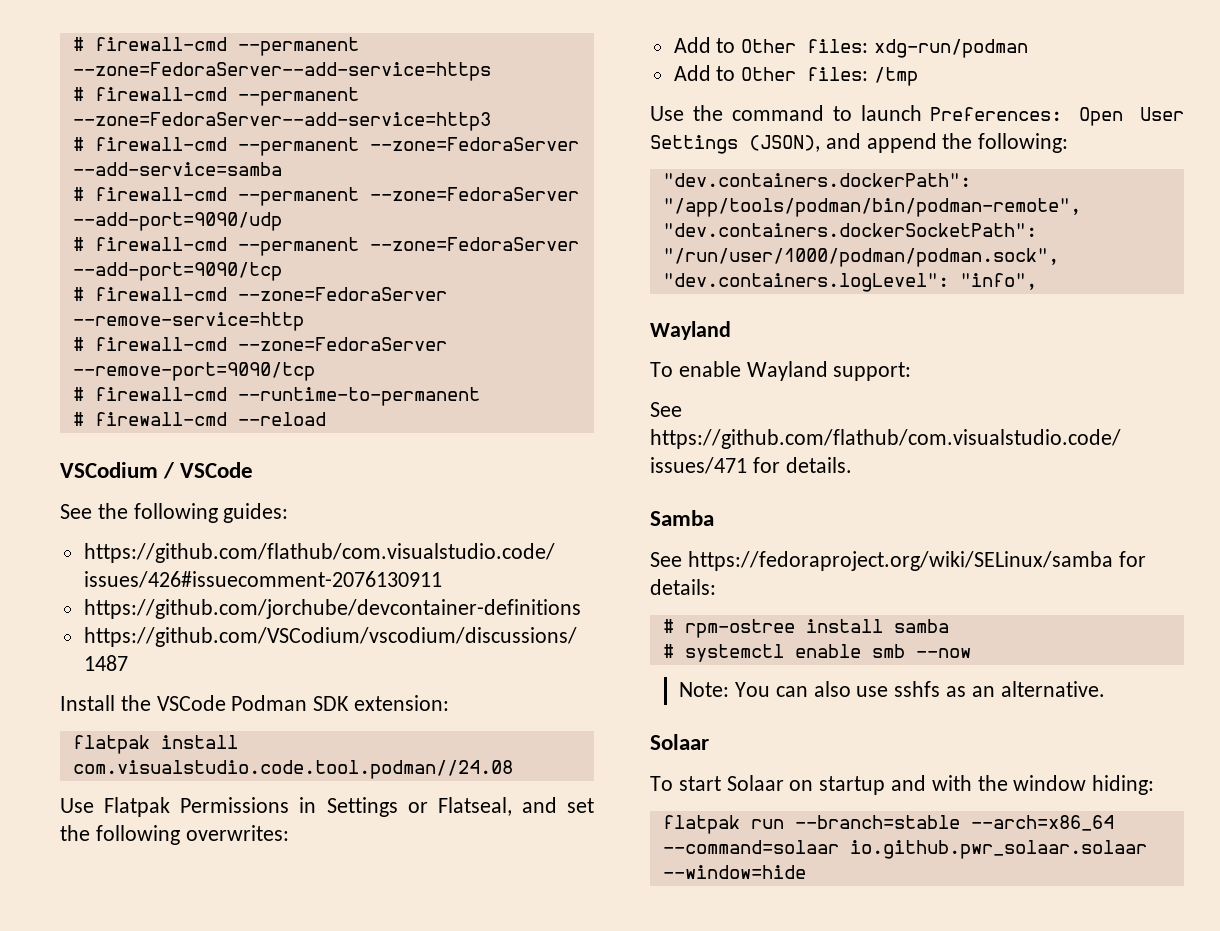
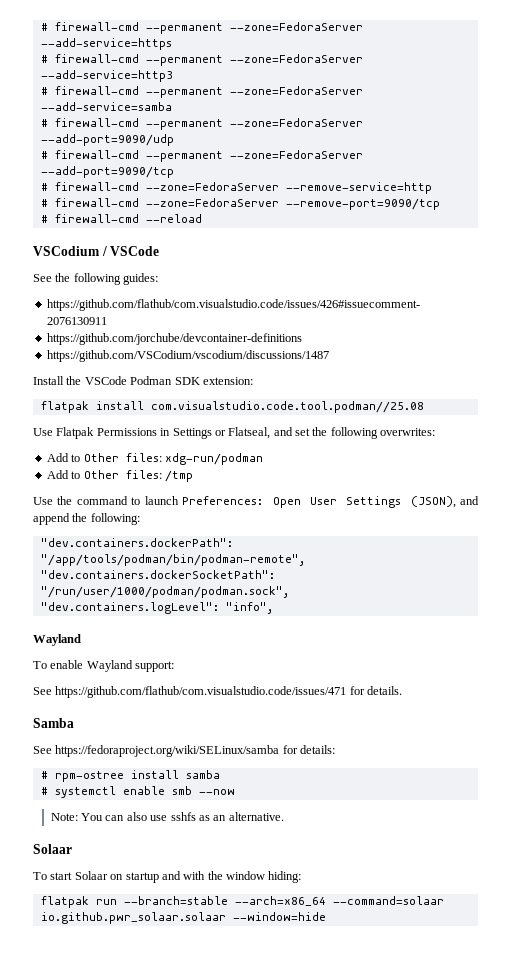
- # firewall-cmd --permanent --zone=FedoraServer--add-service=https
- # firewall-cmd --permanent --zone=FedoraServer--add-service=http3
+ # firewall-cmd --permanent --zone=FedoraServer --add-service=https
+ # firewall-cmd --permanent --zone=FedoraServer --add-service=http3
- # firewall-cmd --runtime-to-permanent
- flatpak install com.visualstudio.code.tool.podman//24.08
+ flatpak install com.visualstudio.code.tool.podman//25.08

